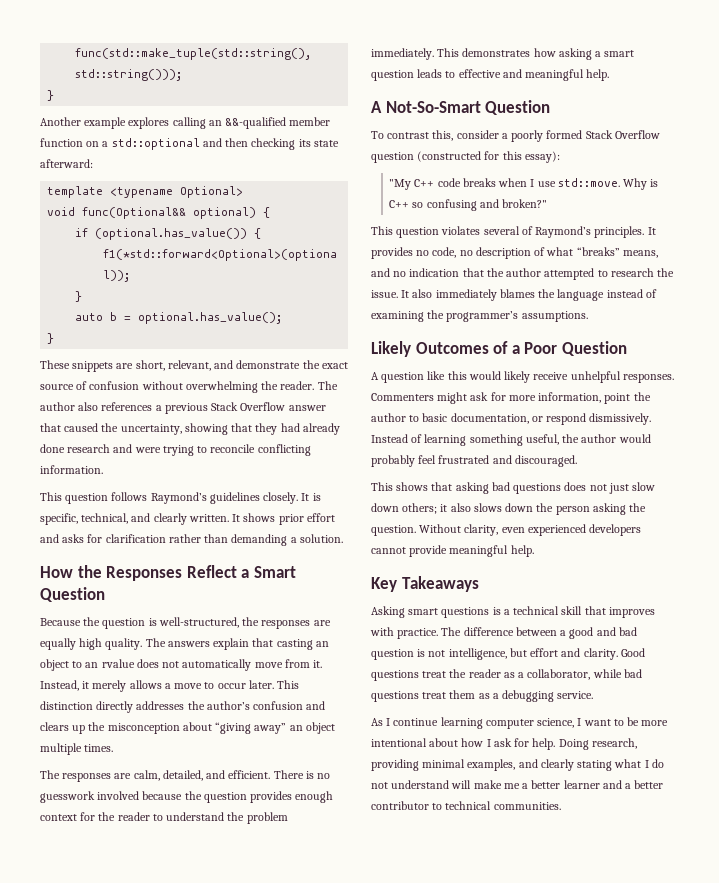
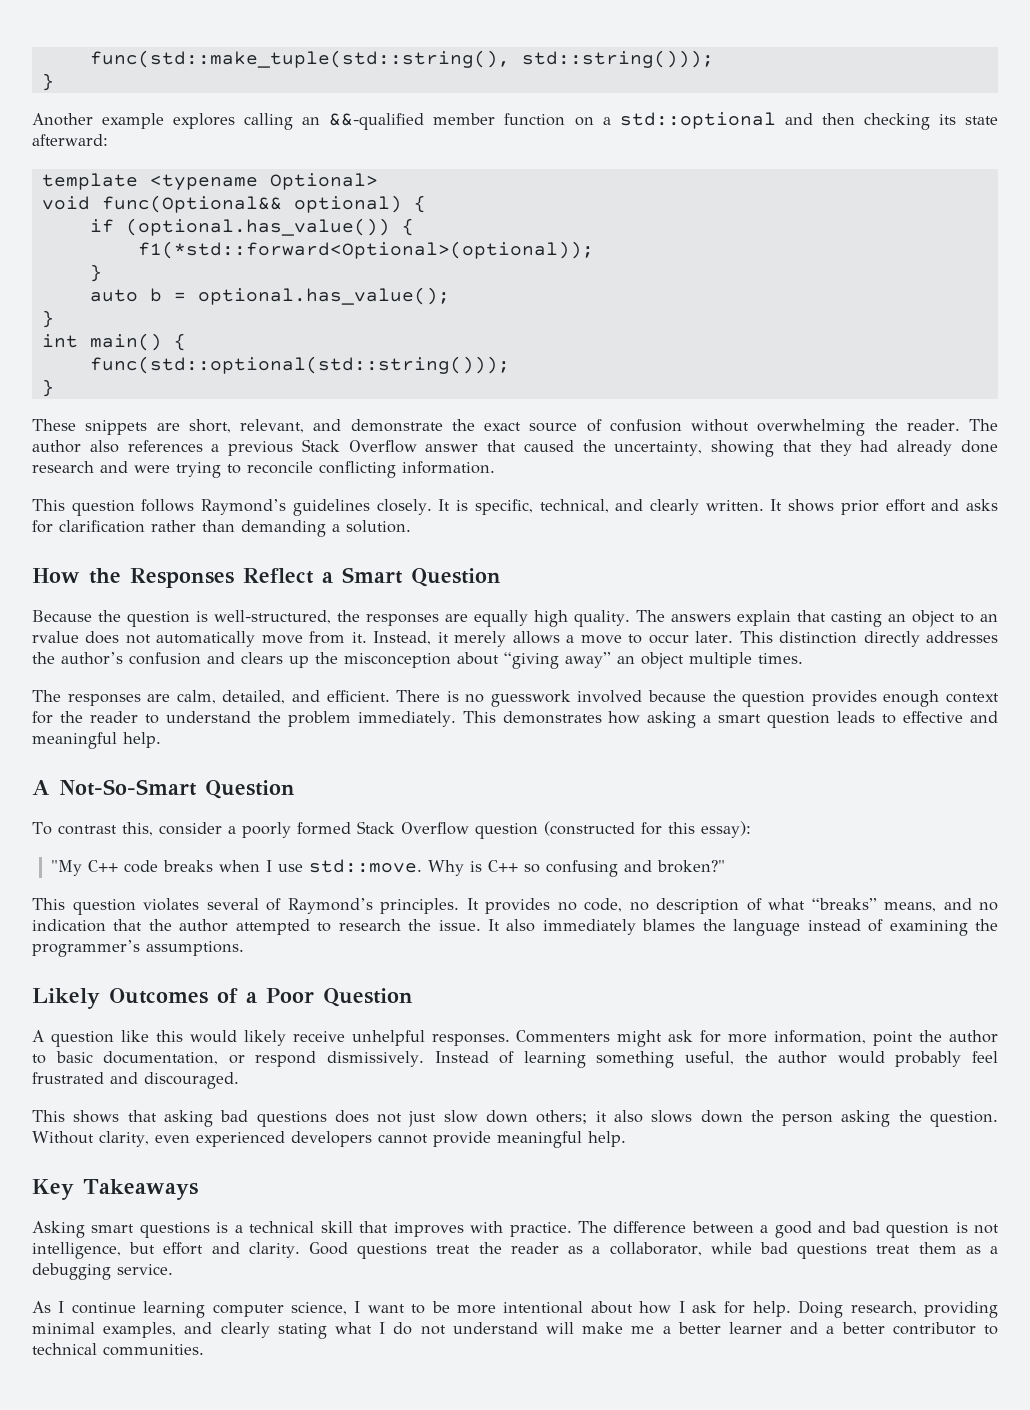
+ int main() {
+ func(std::optional(std::string()));
+ }

